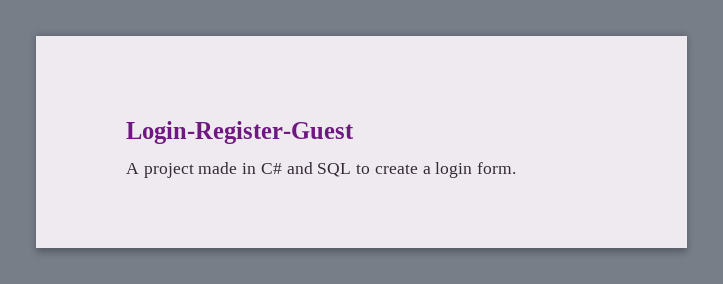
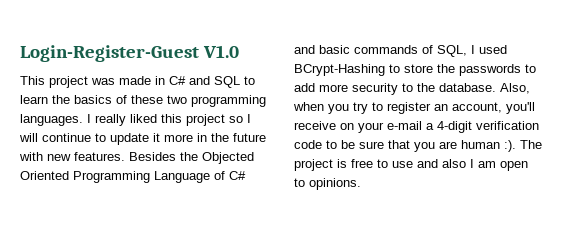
- Login-Register-Guest
- A project made in C# and SQL to create a login form.
+ Login-Register-Guest V1.0
+ This project was made in C# and SQL to learn the basics of these two programming languages. I really liked this project so I will continue to update it more in the future with new features. Besides the Objected Oriented Programming Language of C# and basic commands of SQL, I used BCrypt-Hashing to store the passwords to add more security to the database. Also, when you try to register an account, you'll receive on your e-mail a 4-digit verification code to be sure that you are human :). The project is free to use and also I am open to opinions.

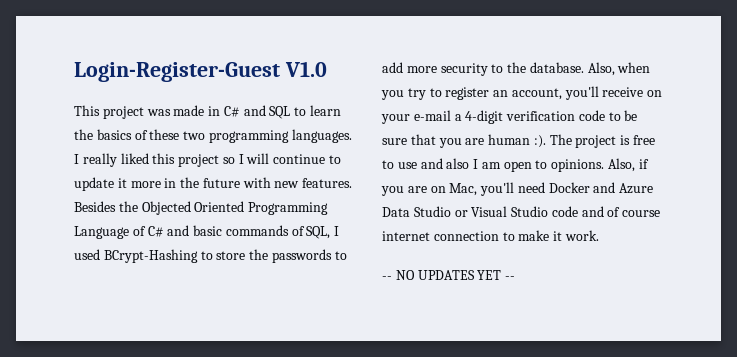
+ Also, if you are on Mac, you'll need Docker and Azure Data Studio or Visual Studio code and of course internet connection to make it work.
+ -- NO UPDATES YET --

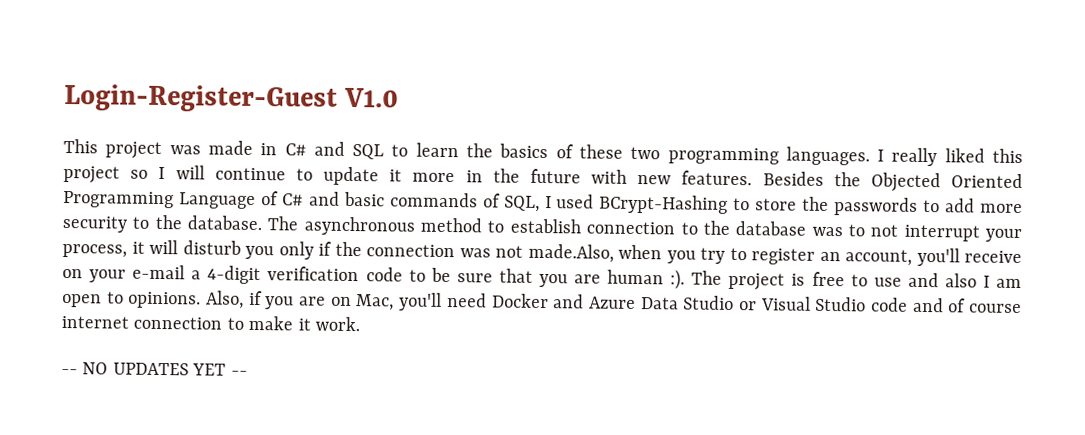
- Also, when you try to register an account, you'll receive on your e-mail a 4-digit verification code to be sure that you are human :).
+ The asynchronous method to establish connection to the database was to not interrupt your process, it will disturb you only if the connection was not made.Also, when you try to register an account, you'll receive on your e-mail a 4-digit verification code to be sure that you are human :).

